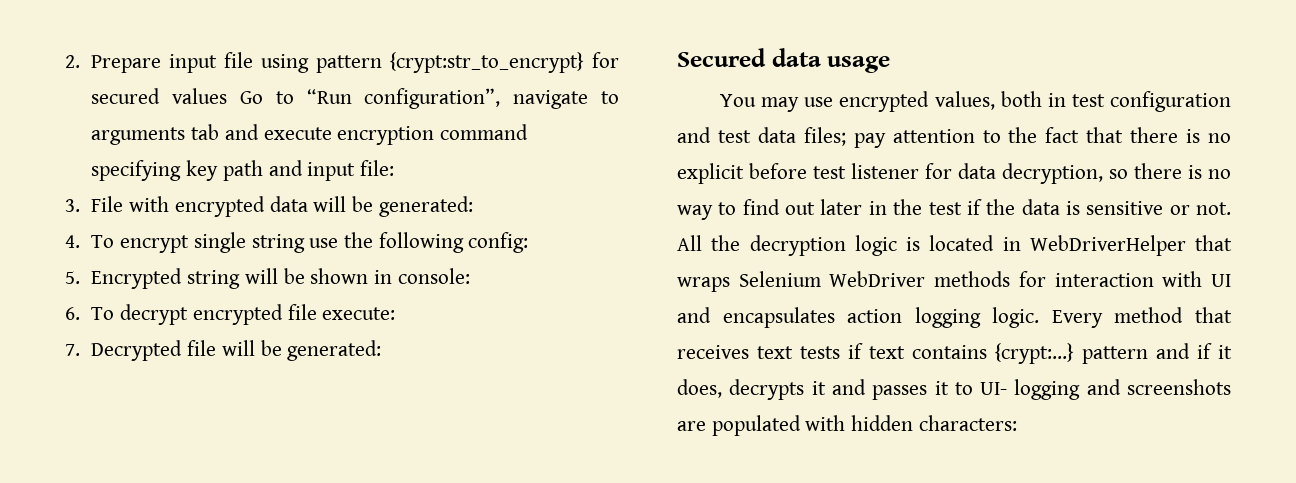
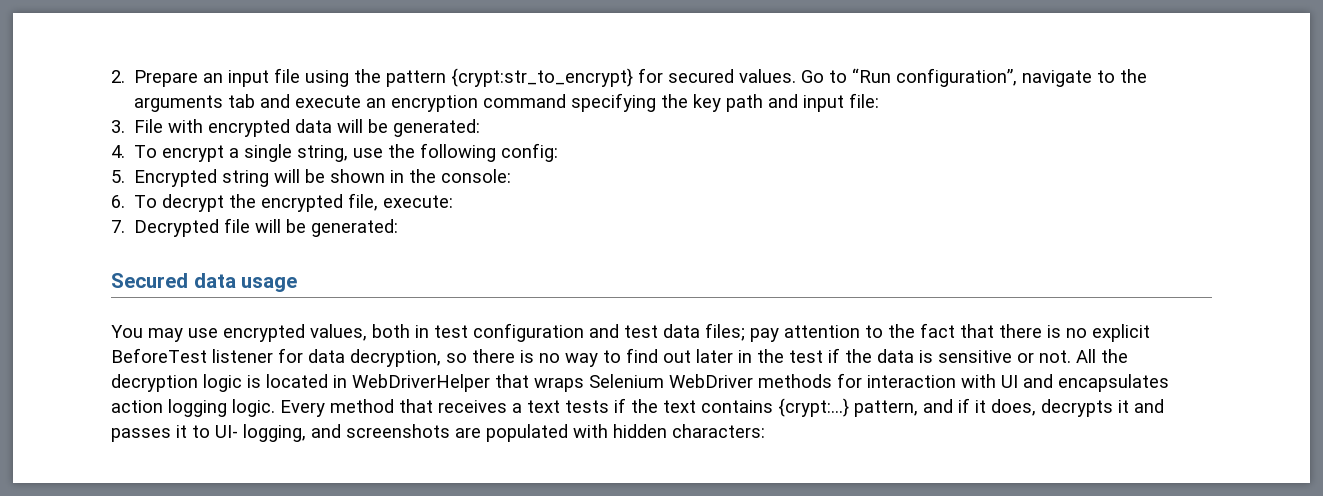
- 2. Prepare input file using pattern {crypt:str_to_encrypt} for secured values Go to “Run configuration”, navigate to arguments tab and execute encryption command specifying key path and input file:
+ 2. Prepare an input file using the pattern {crypt:str_to_encrypt} for secured values. Go to “Run configuration”, navigate to the arguments tab and execute an encryption command specifying the key path and input file:
- 4. To encrypt single string use the following config:
+ 4. To encrypt a single string, use the following config:
- 5. Encrypted string will be shown in console:
+ 5. Encrypted string will be shown in the console:
- 6. To decrypt encrypted file execute:
+ 6. To decrypt the encrypted file, execute:
- You may use encrypted values, both in test configuration and test data files; pay attention to the fact that there is no explicit before test listener for data decryption, so there is no way to find out later in the test if the data is sensitive or not.
+ You may use encrypted values, both in test configuration and test data files; pay attention to the fact that there is no explicit BeforeTest listener for data decryption, so there is no way to find out later in the test if the data is sensitive or not.
- Every method that receives text tests if text contains {crypt:...} pattern and if it does, decrypts it and passes it to UI- logging and screenshots are populated with hidden characters:
+ Every method that receives a text tests if the text contains {crypt:...} pattern, and if it does, decrypts it and passes it to UI- logging, and screenshots are populated with hidden characters:

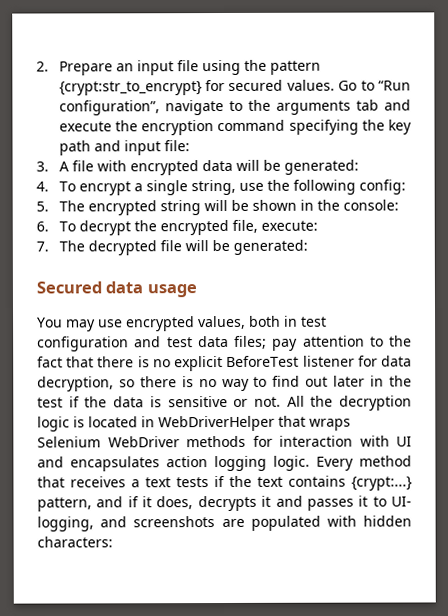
- Go to “Run configuration”, navigate to the arguments tab and execute an encryption command specifying the key path and input file:
+ Go to “Run configuration”, navigate to the arguments tab and execute the encryption command specifying the key path and input file:
- 3. File with encrypted data will be generated:
+ 3. A file with encrypted data will be generated:
- 5. Encrypted string will be shown in the console:
+ 5. The encrypted string will be shown in the console:
- 7. Decrypted file will be generated:
+ 7. The decrypted file will be generated:

